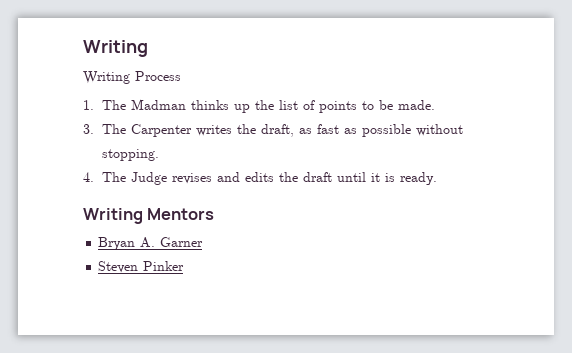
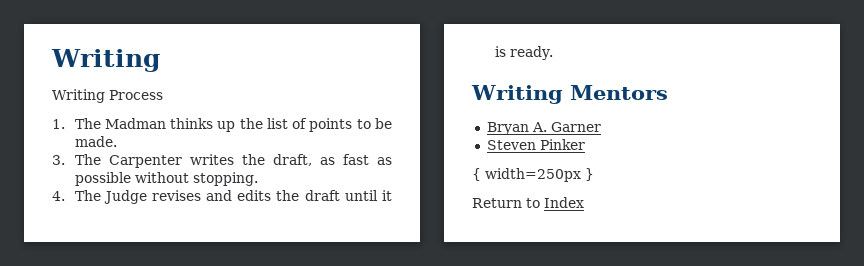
+ { width=250px }
+ Return to Index

